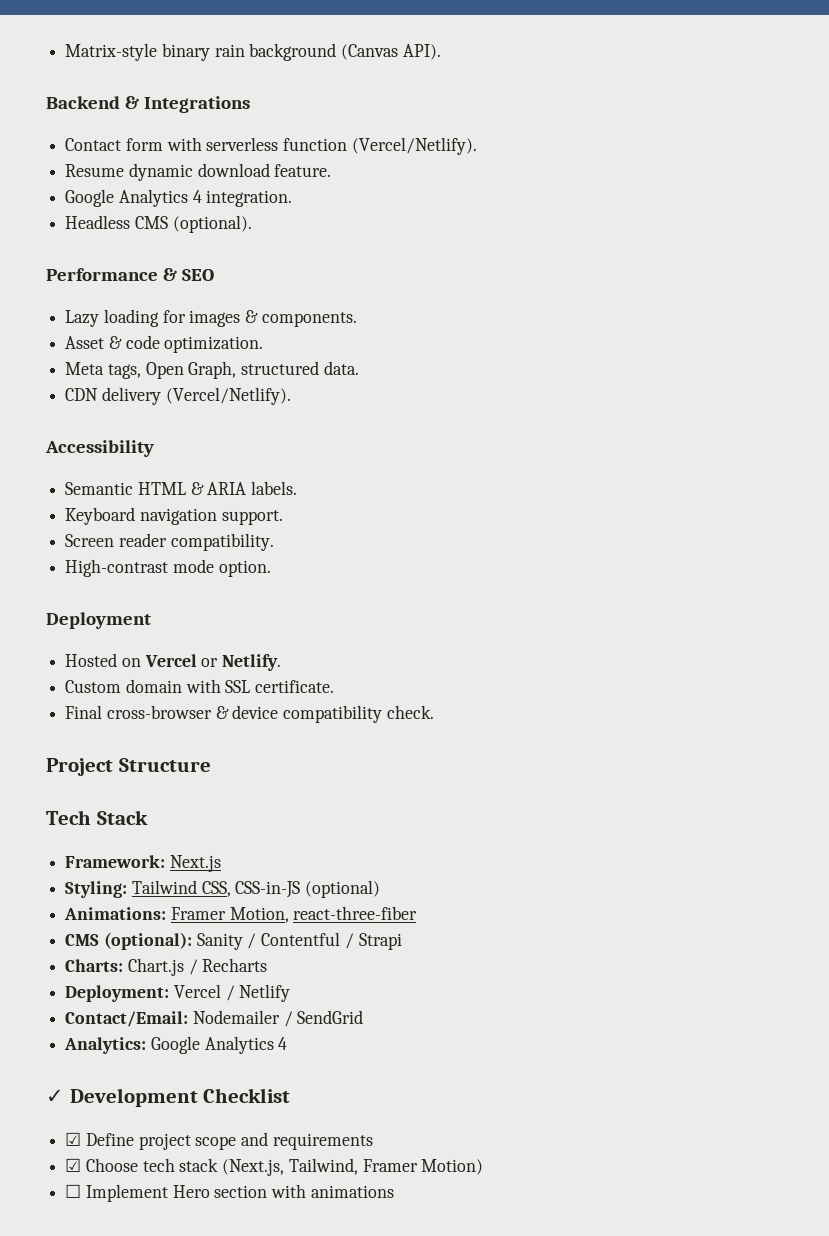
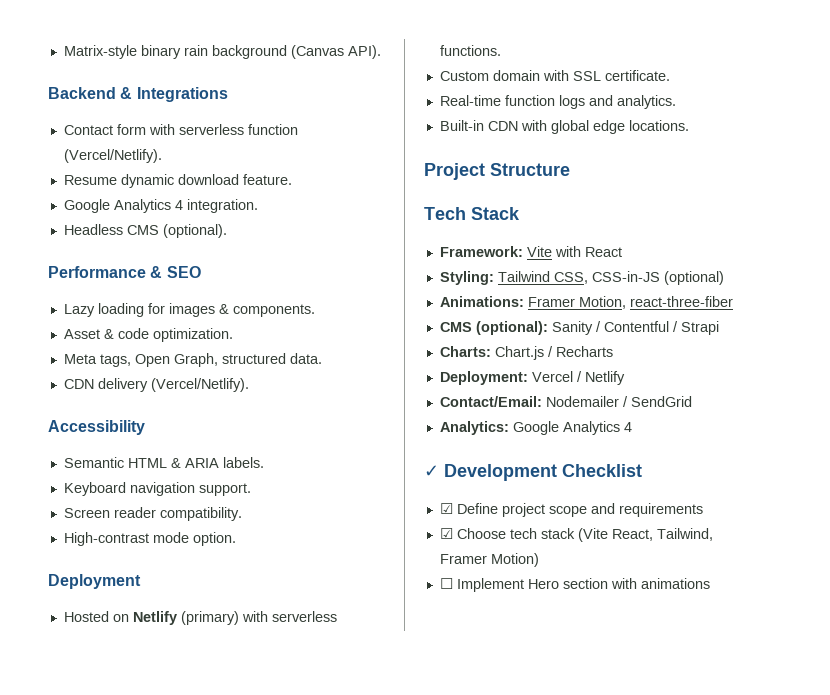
- Hosted on Vercel or Netlify.
+ Hosted on Netlify (primary) with serverless functions.
- Final cross-browser & device compatibility check.
+ Real-time function logs and analytics.
+ Built-in CDN with global edge locations.
- Framework: Next.js
+ Framework: Vite with React
- ☑ Choose tech stack (Next.js, Tailwind, Framer Motion)
+ ☑ Choose tech stack (Vite React, Tailwind, Framer Motion)

